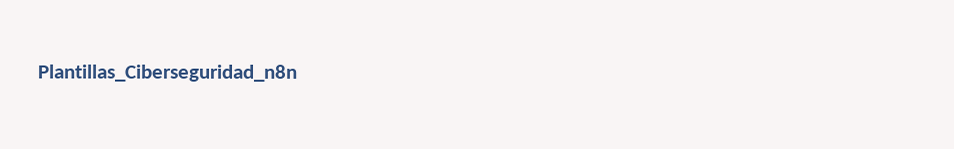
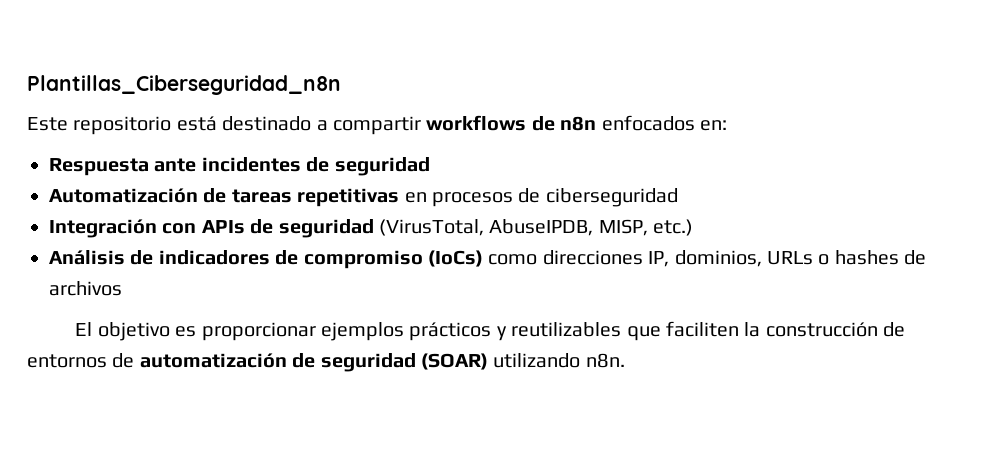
+ Este repositorio está destinado a compartir workflows de n8n enfocados en:
+ Respuesta ante incidentes de seguridad
+ Automatización de tareas repetitivas en procesos de ciberseguridad
+ Integración con APIs de seguridad (VirusTotal, AbuseIPDB, MISP, etc.)
+ Análisis de indicadores de compromiso (IoCs) como direcciones IP, dominios, URLs o hashes de archivos
+ El objetivo es proporcionar ejemplos prácticos y reutilizables que faciliten la construcción de entornos de automatización de seguridad (SOAR) utilizando n8n.

